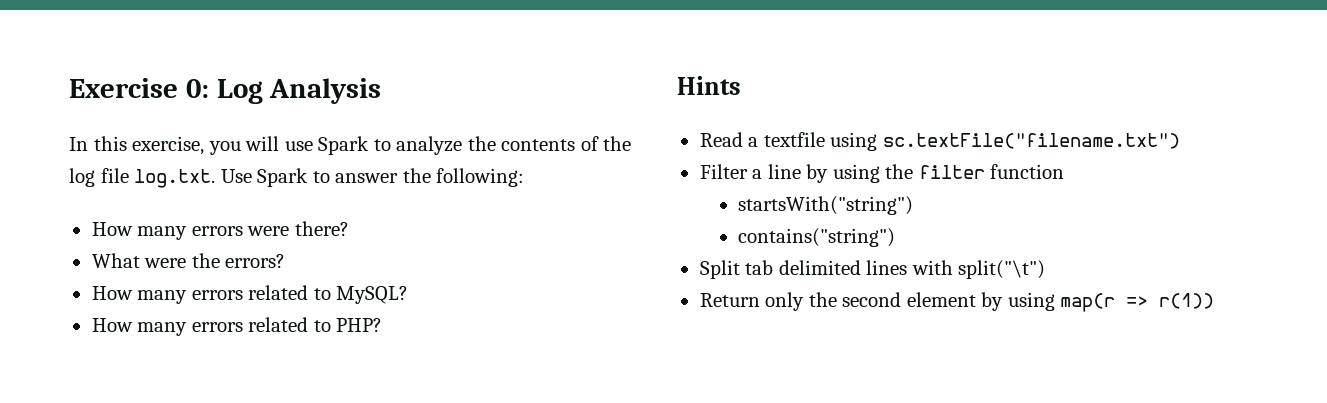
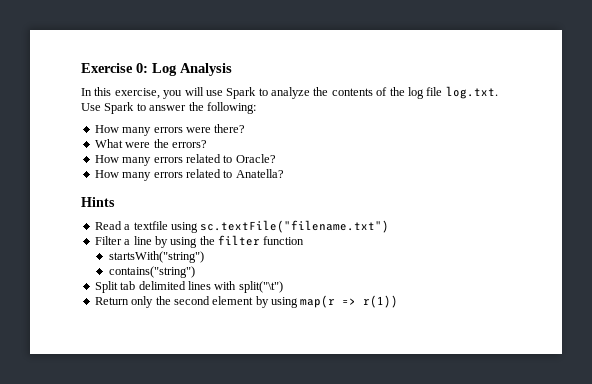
- How many errors related to MySQL?
- How many errors related to PHP?
+ How many errors related to Oracle?
+ How many errors related to Anatella?

